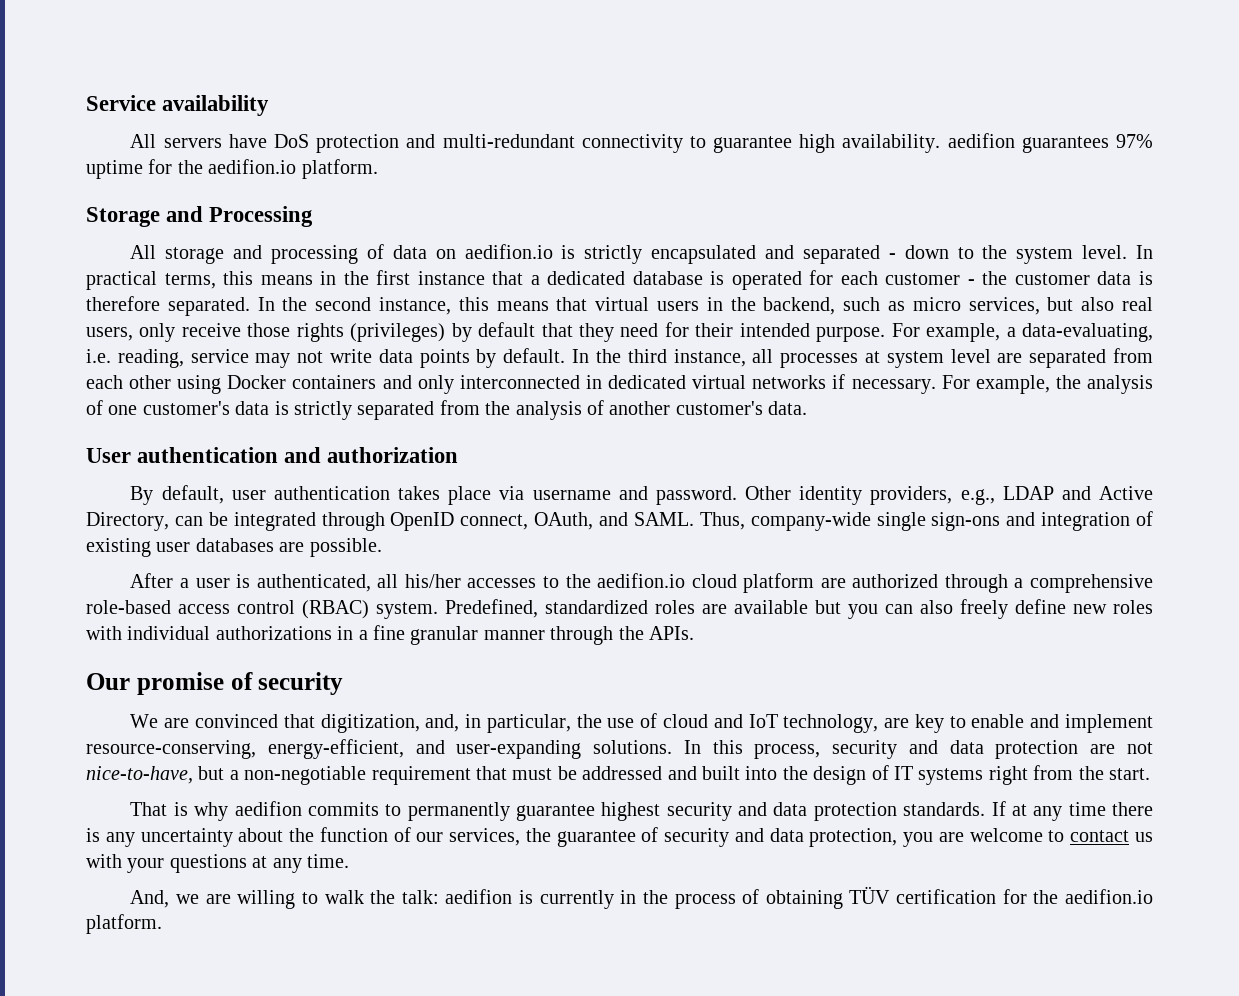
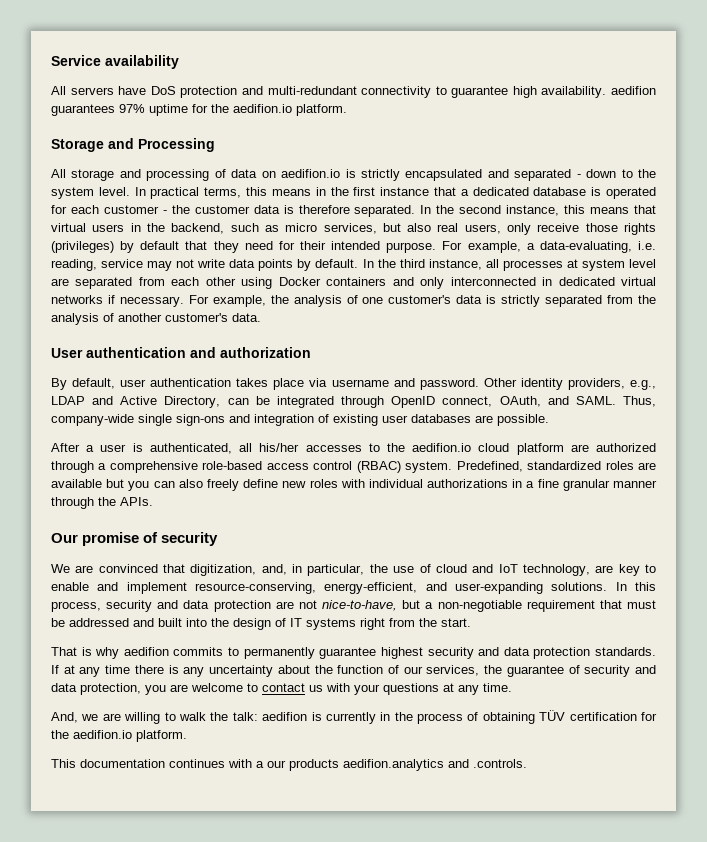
+ This documentation continues with a our products aedifion.analytics and .controls.

